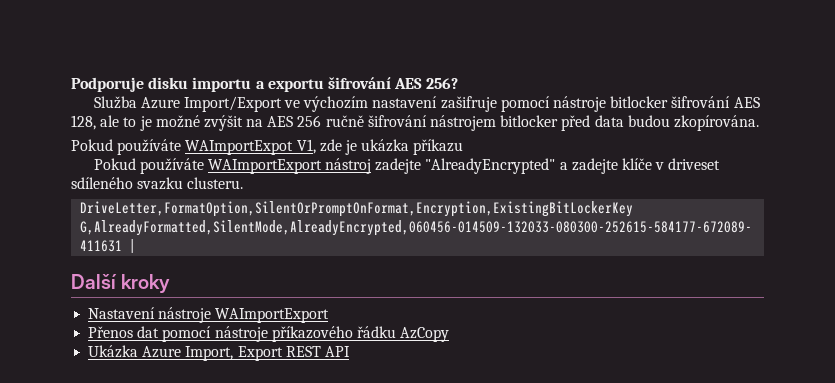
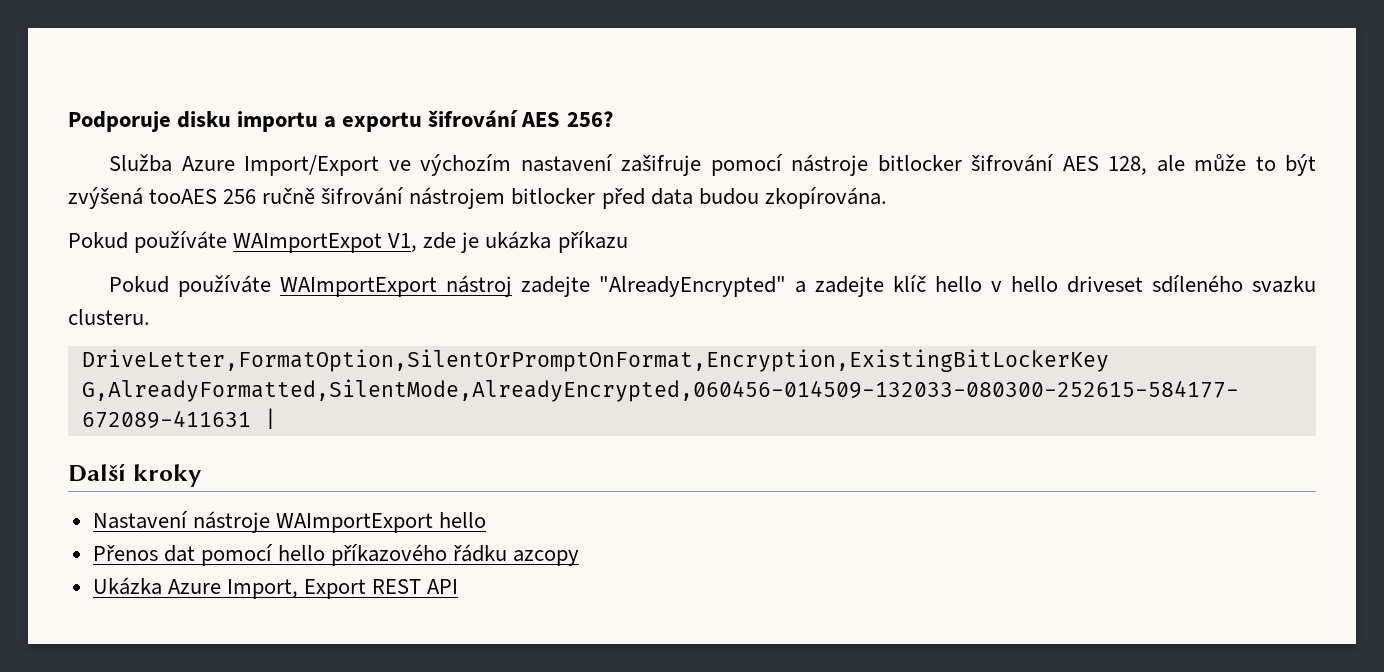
- Služba Azure Import/Export ve výchozím nastavení zašifruje pomocí nástroje bitlocker šifrování AES 128, ale to je možné zvýšit na AES 256 ručně šifrování nástrojem bitlocker před data budou zkopírována.
+ Služba Azure Import/Export ve výchozím nastavení zašifruje pomocí nástroje bitlocker šifrování AES 128, ale může to být zvýšená tooAES 256 ručně šifrování nástrojem bitlocker před data budou zkopírována.
- Pokud používáte WAImportExport nástroj zadejte "AlreadyEncrypted" a zadejte klíče v driveset sdíleného svazku clusteru.
+ Pokud používáte WAImportExport nástroj zadejte "AlreadyEncrypted" a zadejte klíč hello v hello driveset sdíleného svazku clusteru.
- Nastavení nástroje WAImportExport
+ Nastavení nástroje WAImportExport hello
- Přenos dat pomocí nástroje příkazového řádku AzCopy
+ Přenos dat pomocí hello příkazového řádku azcopy

